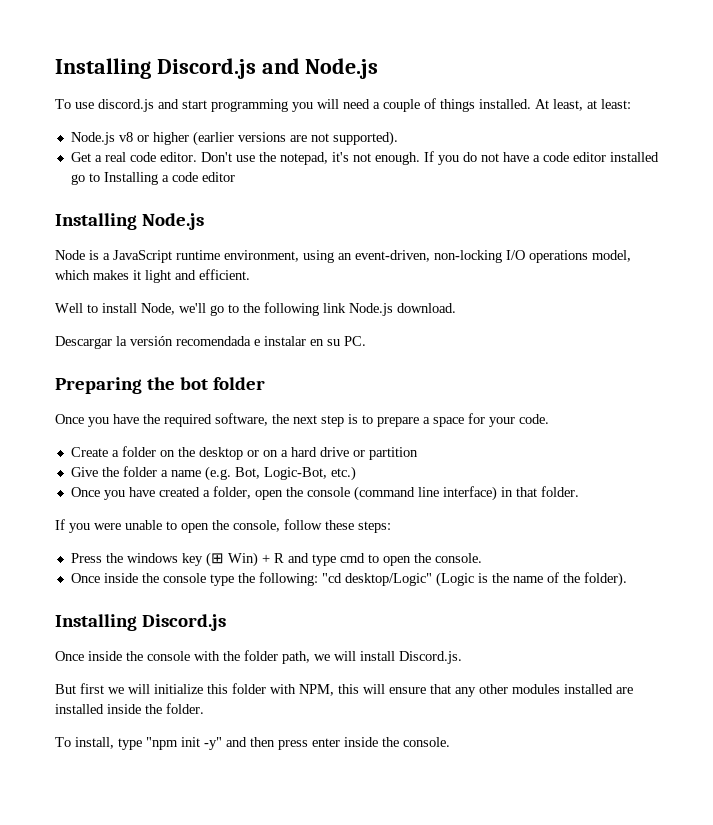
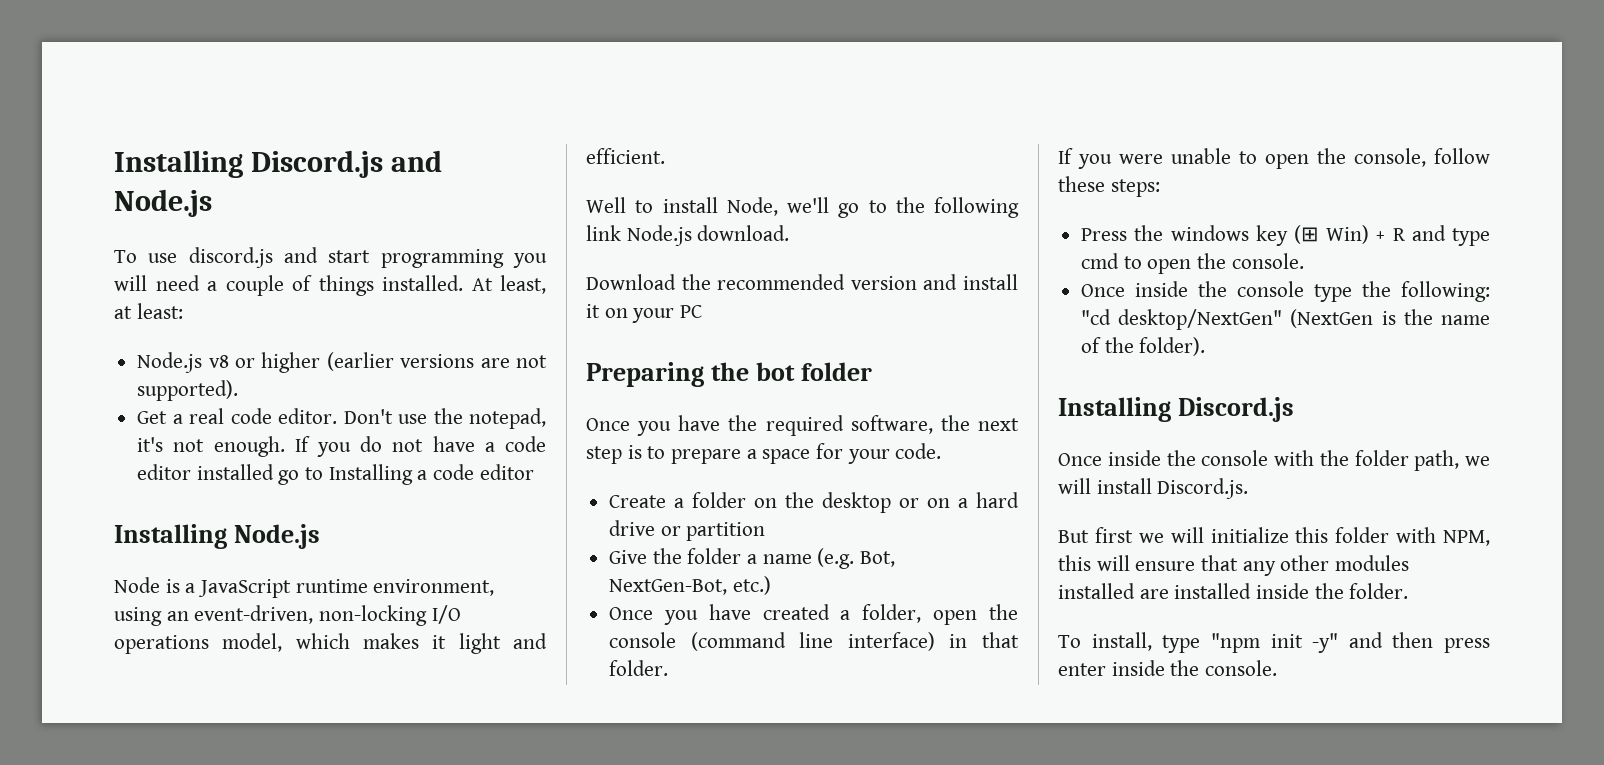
- Descargar la versión recomendada e instalar en su PC.
+ Download the recommended version and install it on your PC
- Give the folder a name (e.g. Bot, Logic-Bot, etc.)
+ Give the folder a name (e.g. Bot, NextGen-Bot, etc.)
- Once inside the console type the following: "cd desktop/Logic" (Logic is the name of the folder).
+ Once inside the console type the following: "cd desktop/NextGen" (NextGen is the name of the folder).

